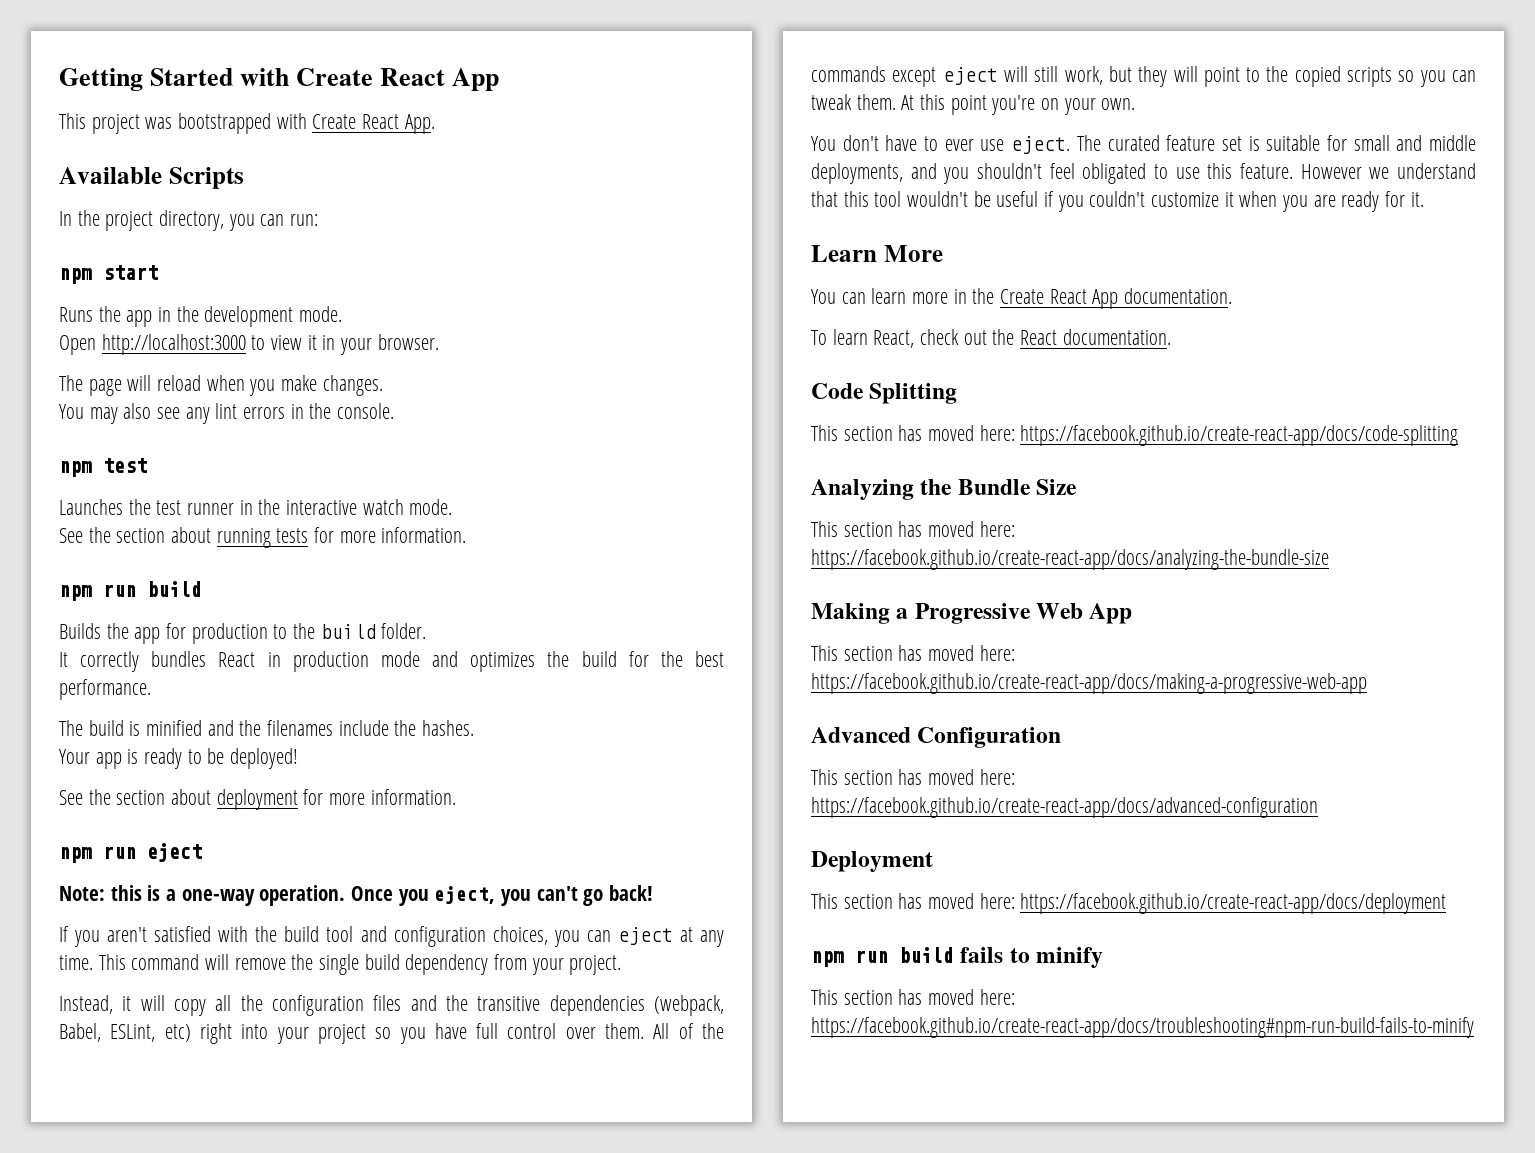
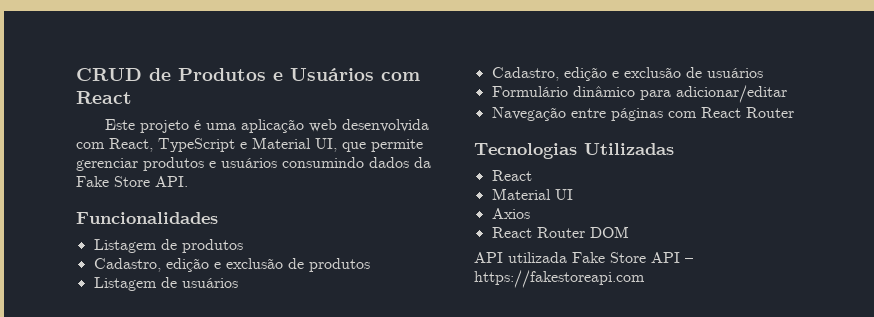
- Getting Started with Create React App
- This project was bootstrapped with Create React App.
- Available Scripts
- In the project directory, you can run:
- npm start
- Runs the app in the development mode.
- Open http://localhost:3000 to view it in your browser.
- The page will reload when you make changes.
- You may also see any lint errors in the console.
- npm test
- Launches the test runner in the interactive watch mode.
- See the section about running tests for more information.
- npm run build
- Builds the app for production to the build folder.
- It correctly bundles React in production mode and optimizes the build for the best performance.
- The build is minified and the filenames include the hashes.
- Your app is ready to be deployed!
- See the section about deployment for more information.
- npm run eject
- Note: this is a one-way operation. Once you eject, you can't go back!
- If you aren't satisfied with the build tool and configuration choices, you can eject at any time. This command will remove the single build dependency from your project.
- Instead, it will copy all the configuration files and the transitive dependencies (webpack, Babel, ESLint, etc) right into your project so you have full control over them. All of the commands except eject will still work, but they will point to the copied scripts so you can tweak them. At this point you're on your own.
- You don't have to ever use eject. The curated feature set is suitable for small and middle deployments, and you shouldn't feel obligated to use this feature. However we understand that this tool wouldn't be useful if you couldn't customize it when you are ready for it.
- Learn More
- You can learn more in the Create React App documentation.
- To learn React, check out the React documentation.
- Code Splitting
- This section has moved here: https://facebook.github.io/create-react-app/docs/code-splitting
- Analyzing the Bundle Size
- This section has moved here: https://facebook.github.io/create-react-app/docs/analyzing-the-bundle-size
- Making a Progressive Web App
- This section has moved here: https://facebook.github.io/create-react-app/docs/making-a-progressive-web-app
- Advanced Configuration
- This section has moved here: https://facebook.github.io/create-react-app/docs/advanced-configuration
- Deployment
- This section has moved here: https://facebook.github.io/create-react-app/docs/deployment
- npm run build fails to minify
- This section has moved here: https://facebook.github.io/create-react-app/docs/troubleshooting#npm-run-build-fails-to-minify
+ CRUD de Produtos e Usuários com React
+ Este projeto é uma aplicação web desenvolvida com React, TypeScript e Material UI, que permite gerenciar produtos e usuários consumindo dados da Fake Store API.
+ Funcionalidades
+ Listagem de produtos
+ Cadastro, edição e exclusão de produtos
+ Listagem de usuários
+ Cadastro, edição e exclusão de usuários
+ Formulário dinâmico para adicionar/editar
+ Navegação entre páginas com React Router
+ Tecnologias Utilizadas
+ React
+ Material UI
+ Axios
+ React Router DOM
+ API utilizada Fake Store API – https://fakestoreapi.com

